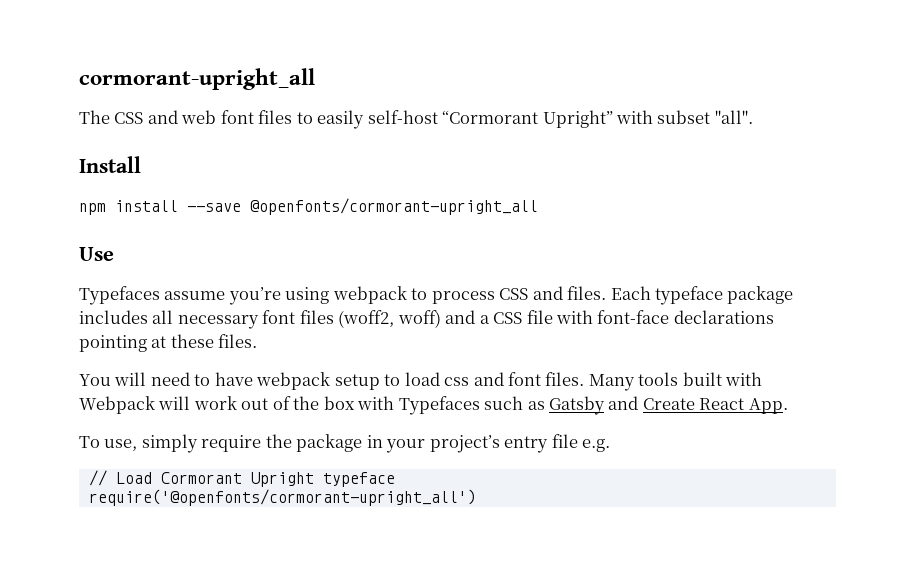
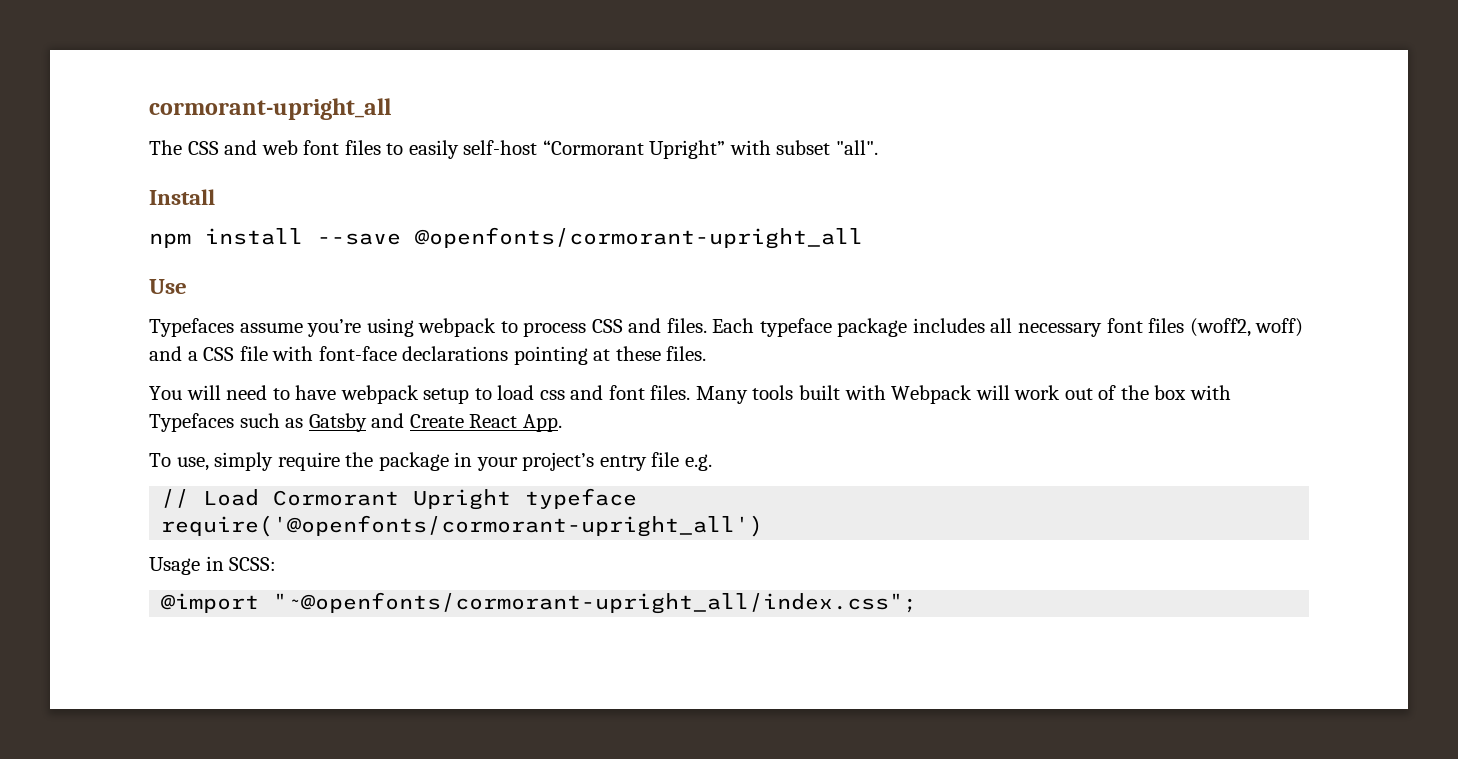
+ Usage in SCSS:
+ @import "~@openfonts/cormorant-upright_all/index.css";

